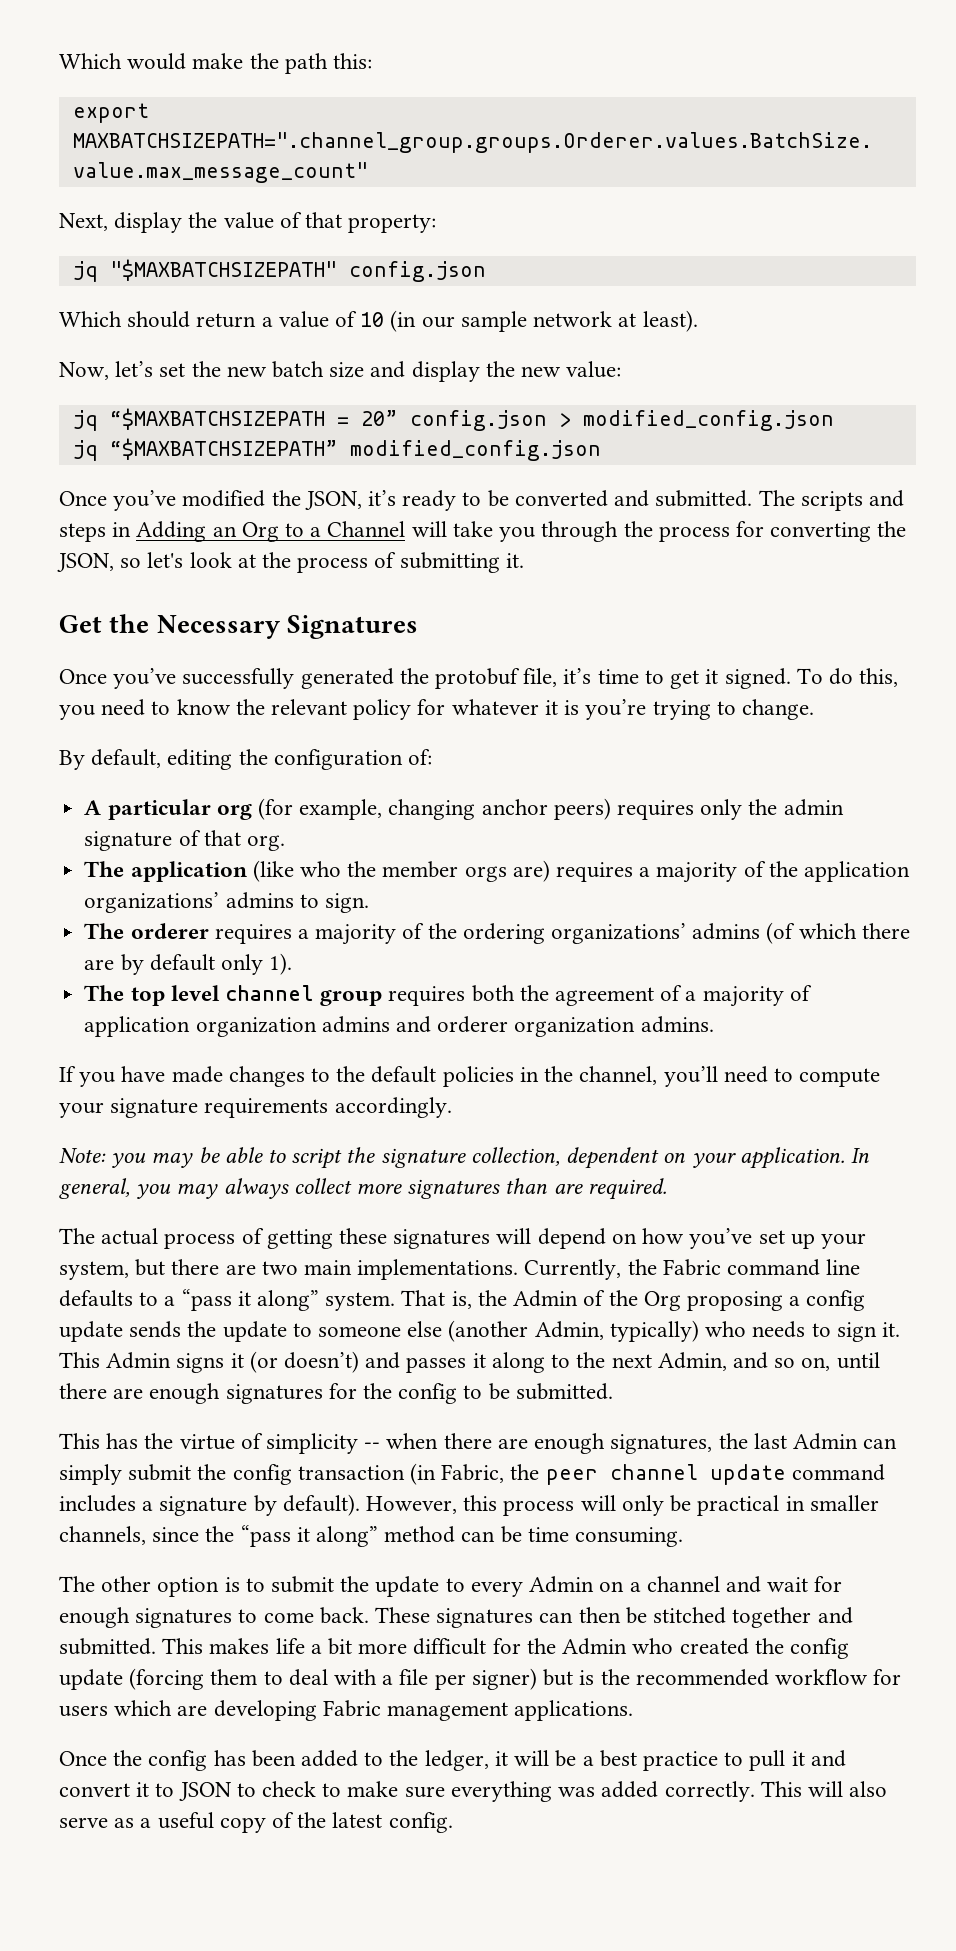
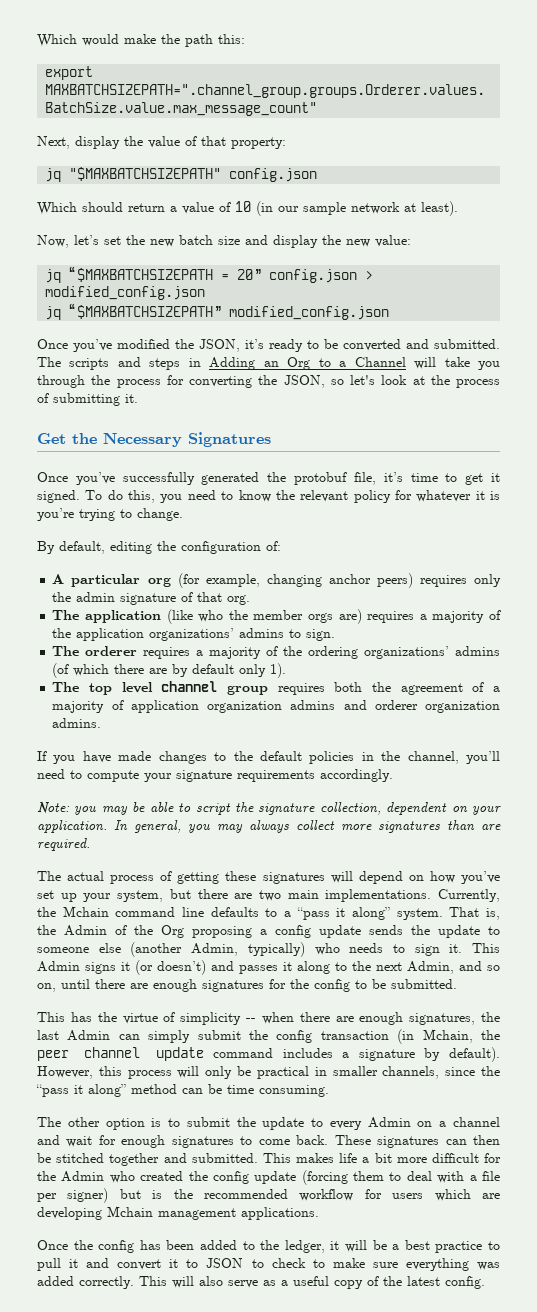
- Currently, the Fabric command line defaults to a “pass it along” system.
+ Currently, the Mchain command line defaults to a “pass it along” system.
- This has the virtue of simplicity -- when there are enough signatures, the last Admin can simply submit the config transaction (in Fabric, the peer channel update command includes a signature by default).
+ This has the virtue of simplicity -- when there are enough signatures, the last Admin can simply submit the config transaction (in Mchain, the peer channel update command includes a signature by default).
- This makes life a bit more difficult for the Admin who created the config update (forcing them to deal with a file per signer) but is the recommended workflow for users which are developing Fabric management applications.
+ This makes life a bit more difficult for the Admin who created the config update (forcing them to deal with a file per signer) but is the recommended workflow for users which are developing Mchain management applications.

